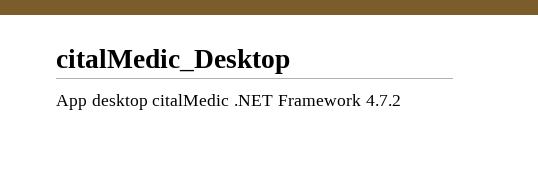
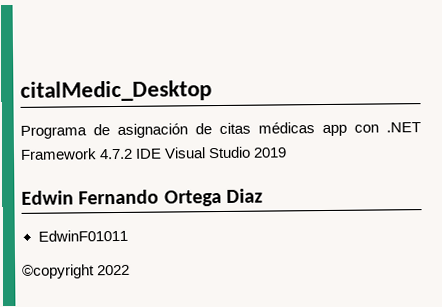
- App desktop citalMedic .NET Framework 4.7.2
+ Programa de asignación de citas médicas app con .NET Framework 4.7.2 IDE Visual Studio 2019
+ Edwin Fernando Ortega Diaz
+ EdwinF01011
+ ©copyright 2022

